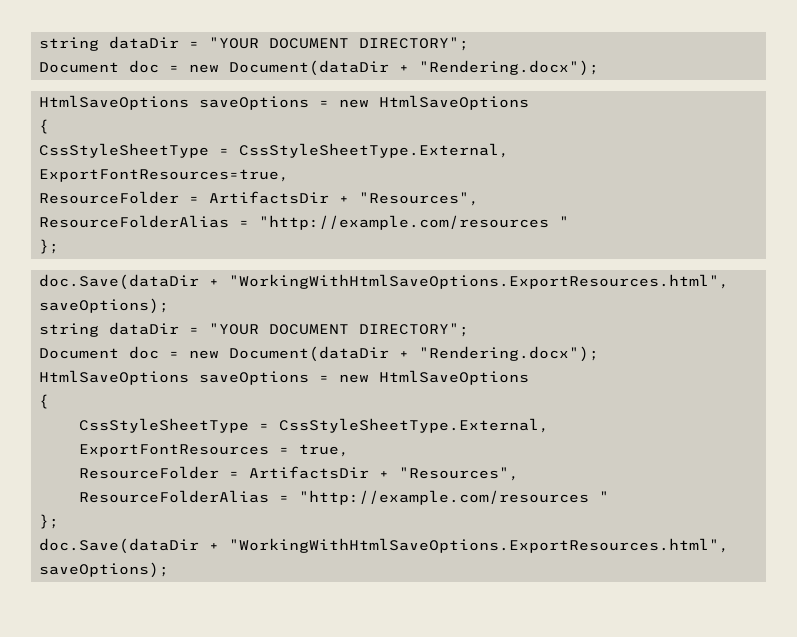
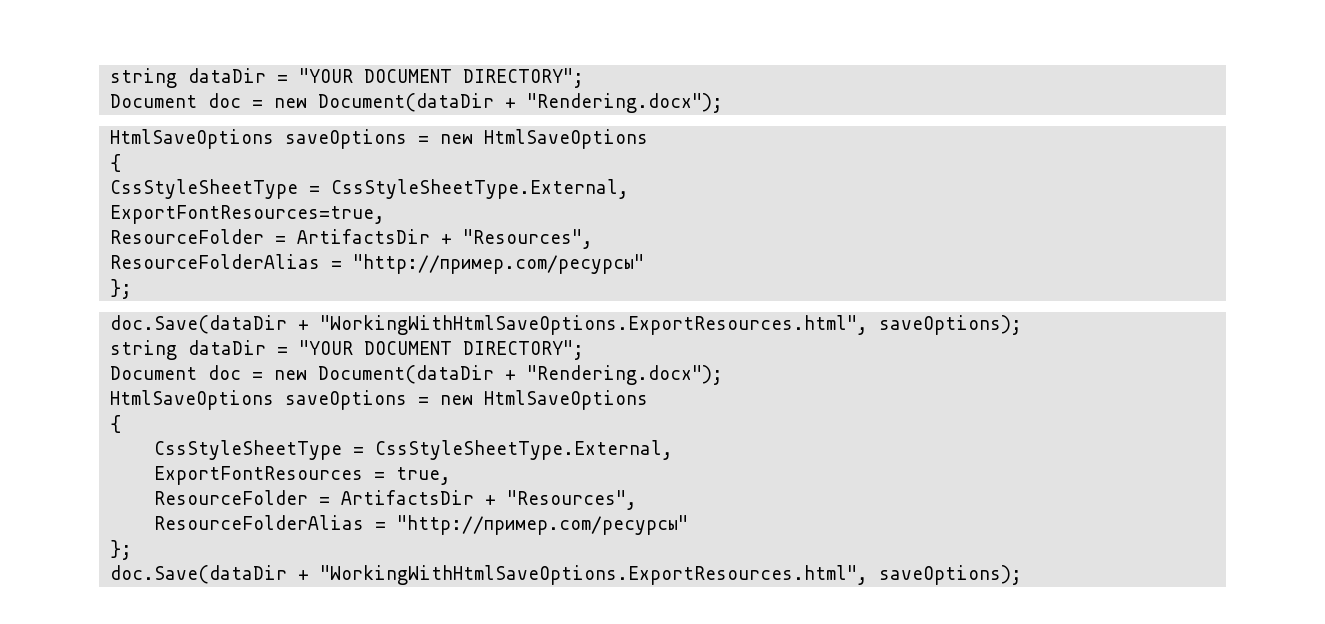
  ExportFontResources=true,
  ResourceFolder = ArtifactsDir + "Resources",
- ResourceFolderAlias = "http://example.com/resources "
+ ResourceFolderAlias = "http://пример.com/ресурсы"
  ExportFontResources = true,
  ResourceFolder = ArtifactsDir + "Resources",
- ResourceFolderAlias = "http://example.com/resources "
+ ResourceFolderAlias = "http://пример.com/ресурсы"

